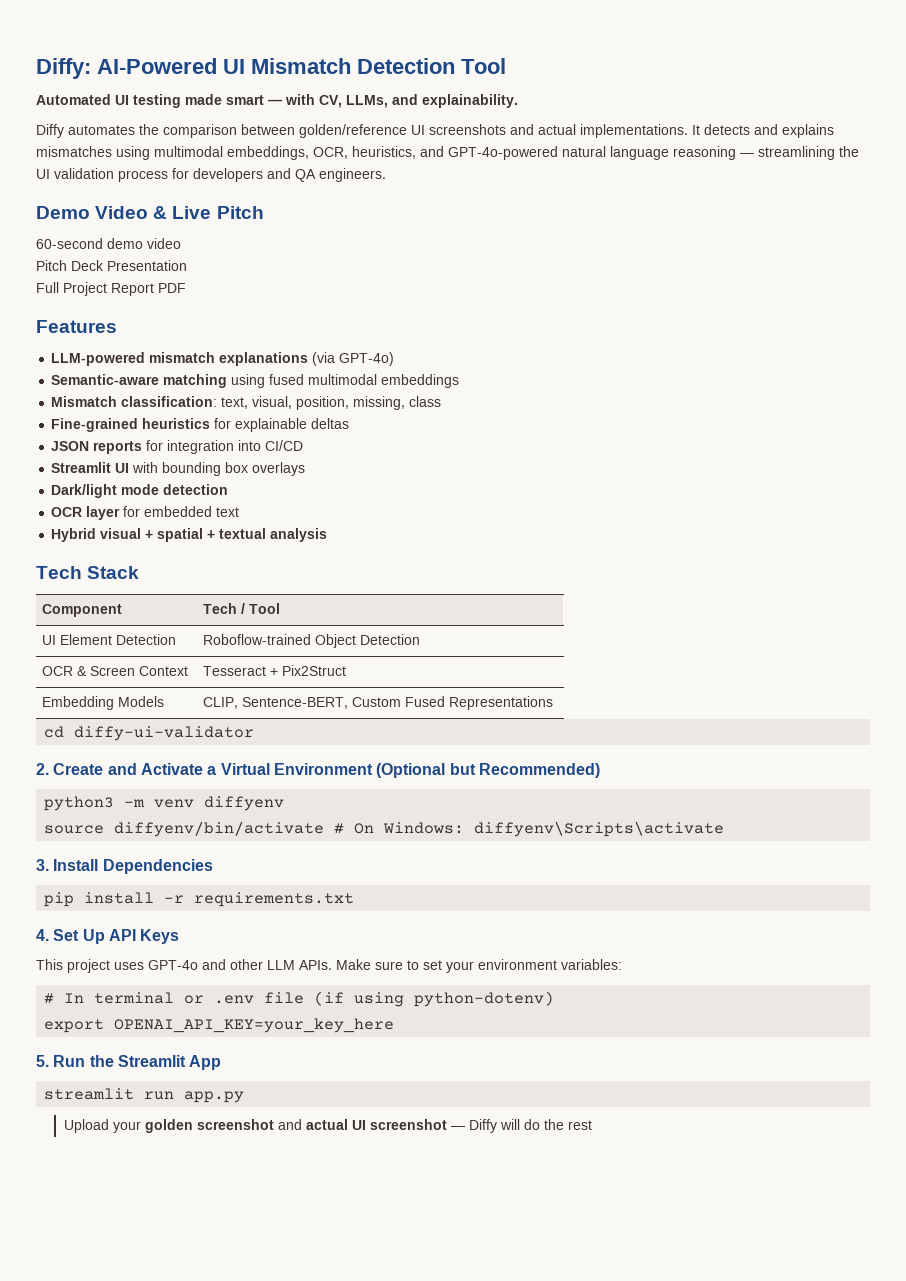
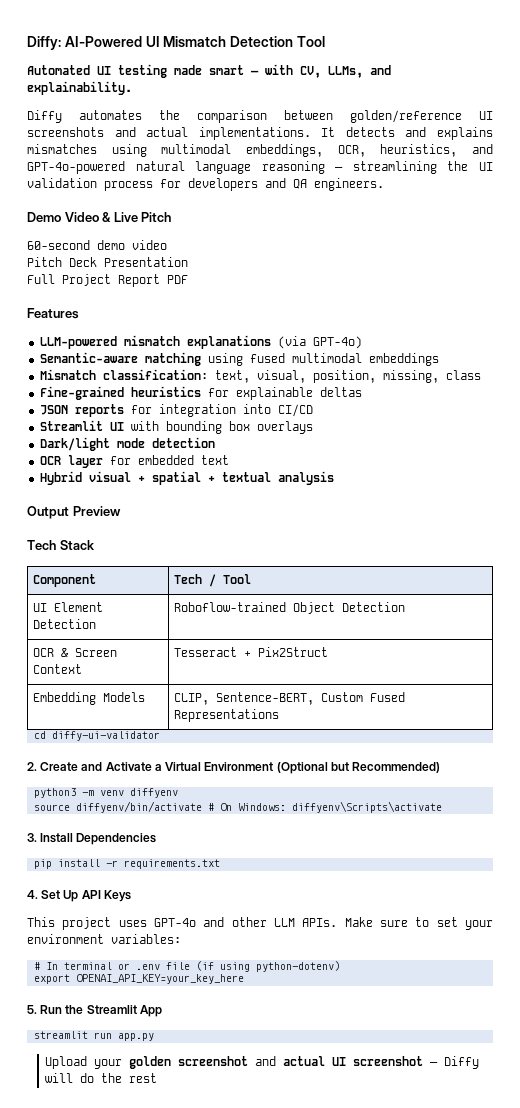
+ Output Preview

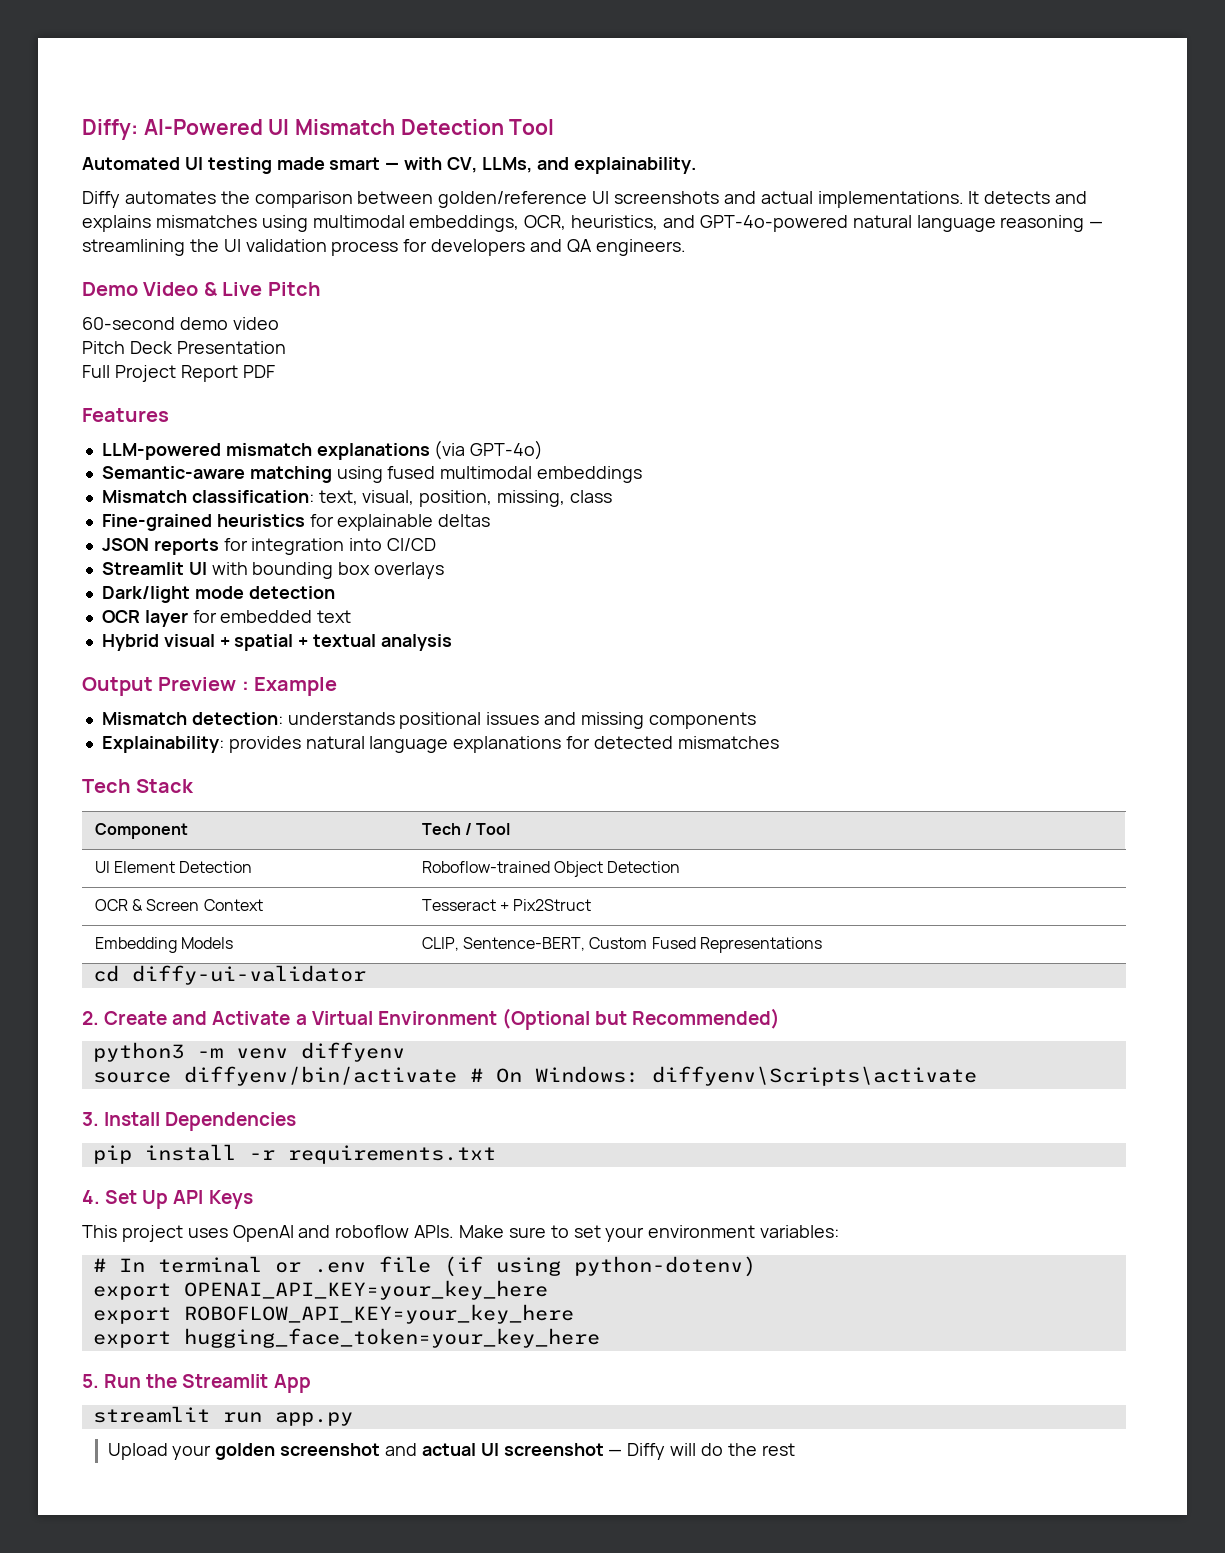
- Output Preview
+ Output Preview : Example
+ Mismatch detection: understands positional issues and missing components
+ Explainability: provides natural language explanations for detected mismatches
- This project uses GPT-4o and other LLM APIs.
+ This project uses OpenAI and roboflow APIs.
+ export ROBOFLOW_API_KEY=your_key_here
+ export hugging_face_token=your_key_here

